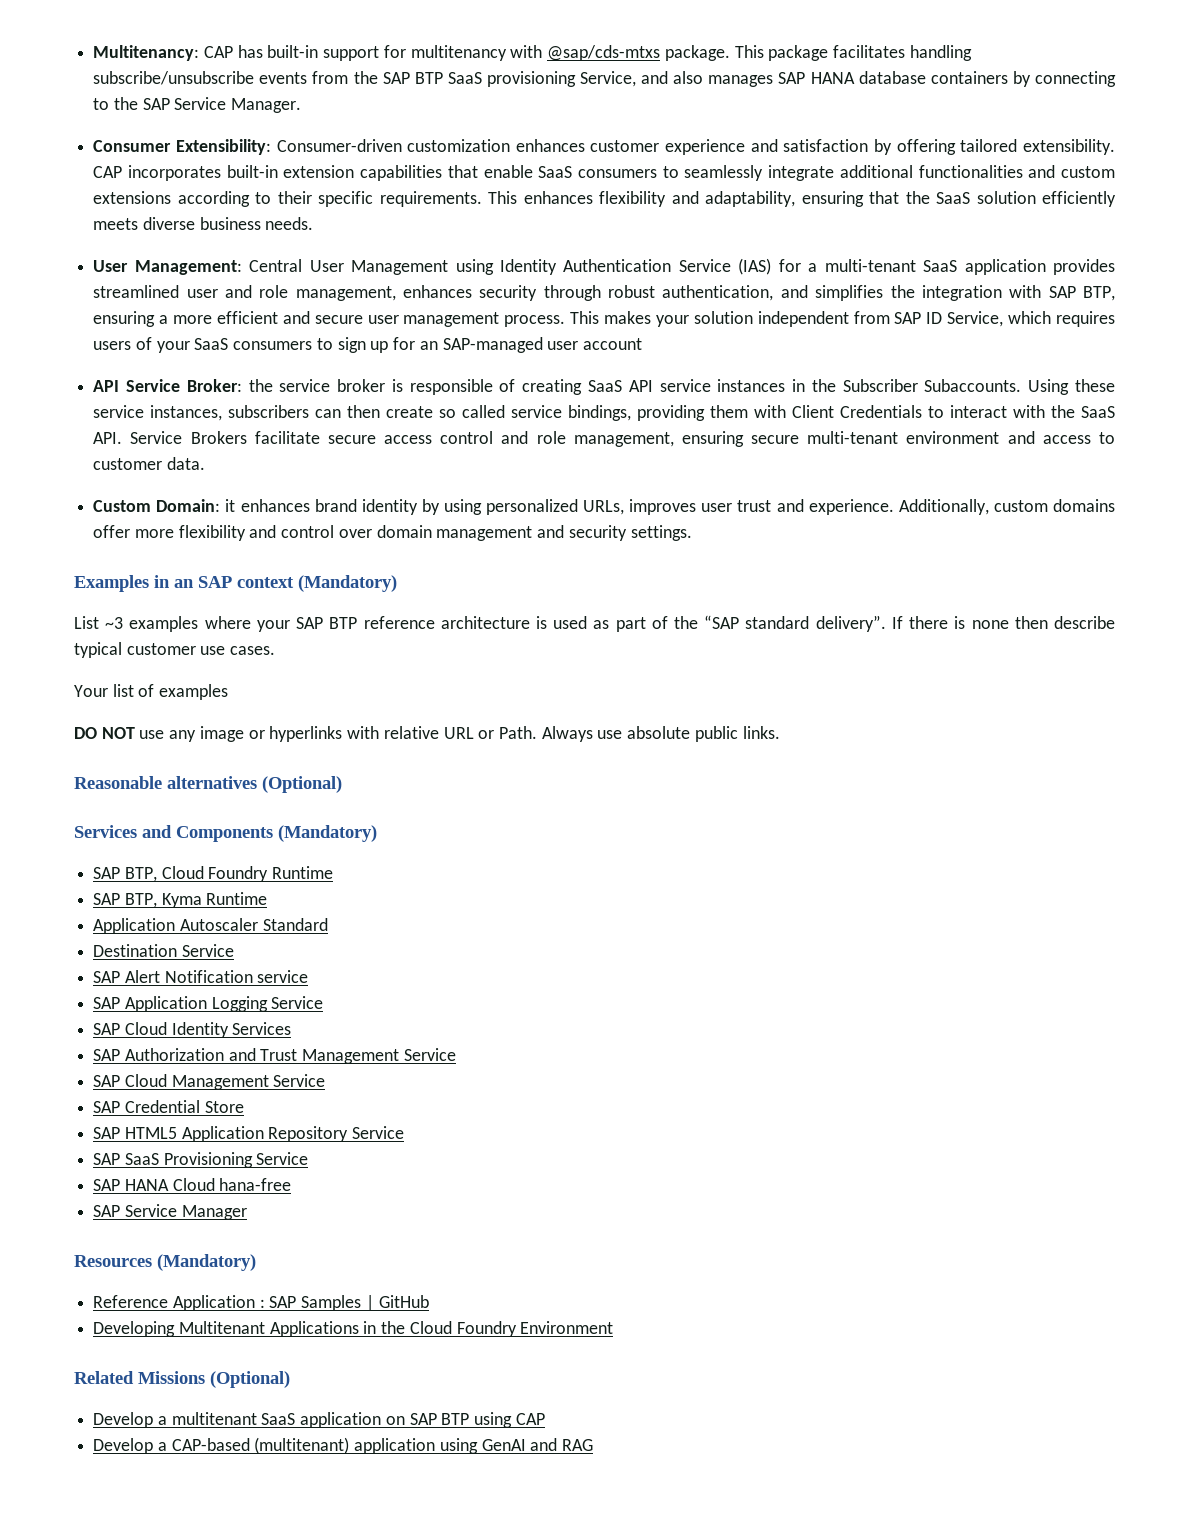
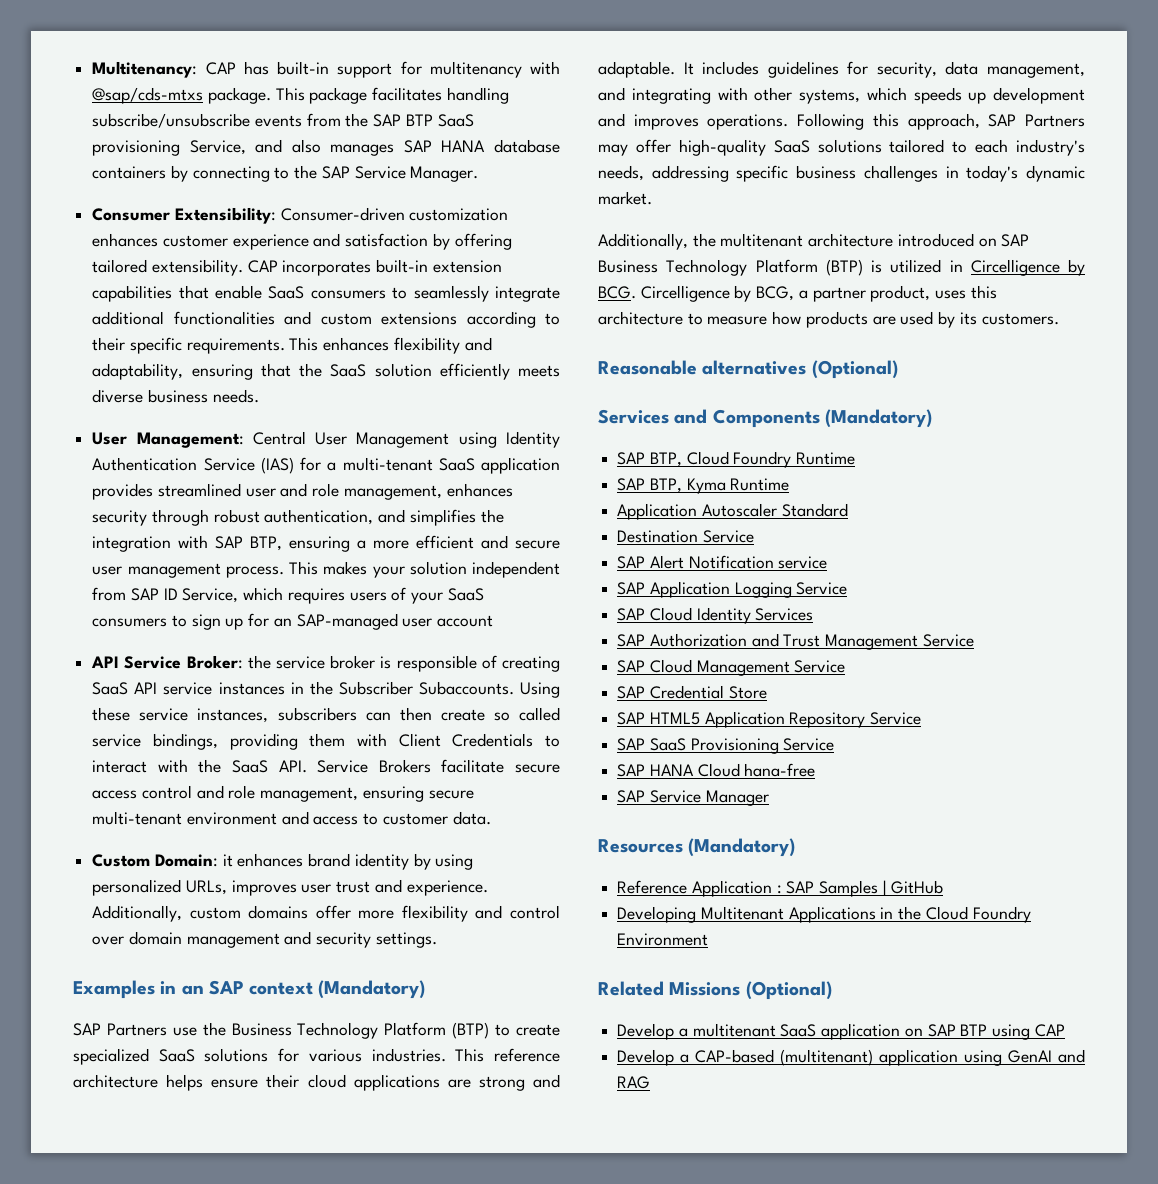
- List ~3 examples where your SAP BTP reference architecture is used as part of the “SAP standard delivery”. If there is none then describe typical customer use cases.
- Your list of examples
- DO NOT use any image or hyperlinks with relative URL or Path. Always use absolute public links.
+ SAP Partners use the Business Technology Platform (BTP) to create specialized SaaS solutions for various industries. This reference architecture helps ensure their cloud applications are strong and adaptable. It includes guidelines for security, data management, and integrating with other systems, which speeds up development and improves operations. Following this approach, SAP Partners may offer high-quality SaaS solutions tailored to each industry's needs, addressing specific business challenges in today's dynamic market.
+ Additionally, the multitenant architecture introduced on SAP Business Technology Platform (BTP) is utilized in Circelligence by BCG. Circelligence by BCG, a partner product, uses this architecture to measure how products are used by its customers.

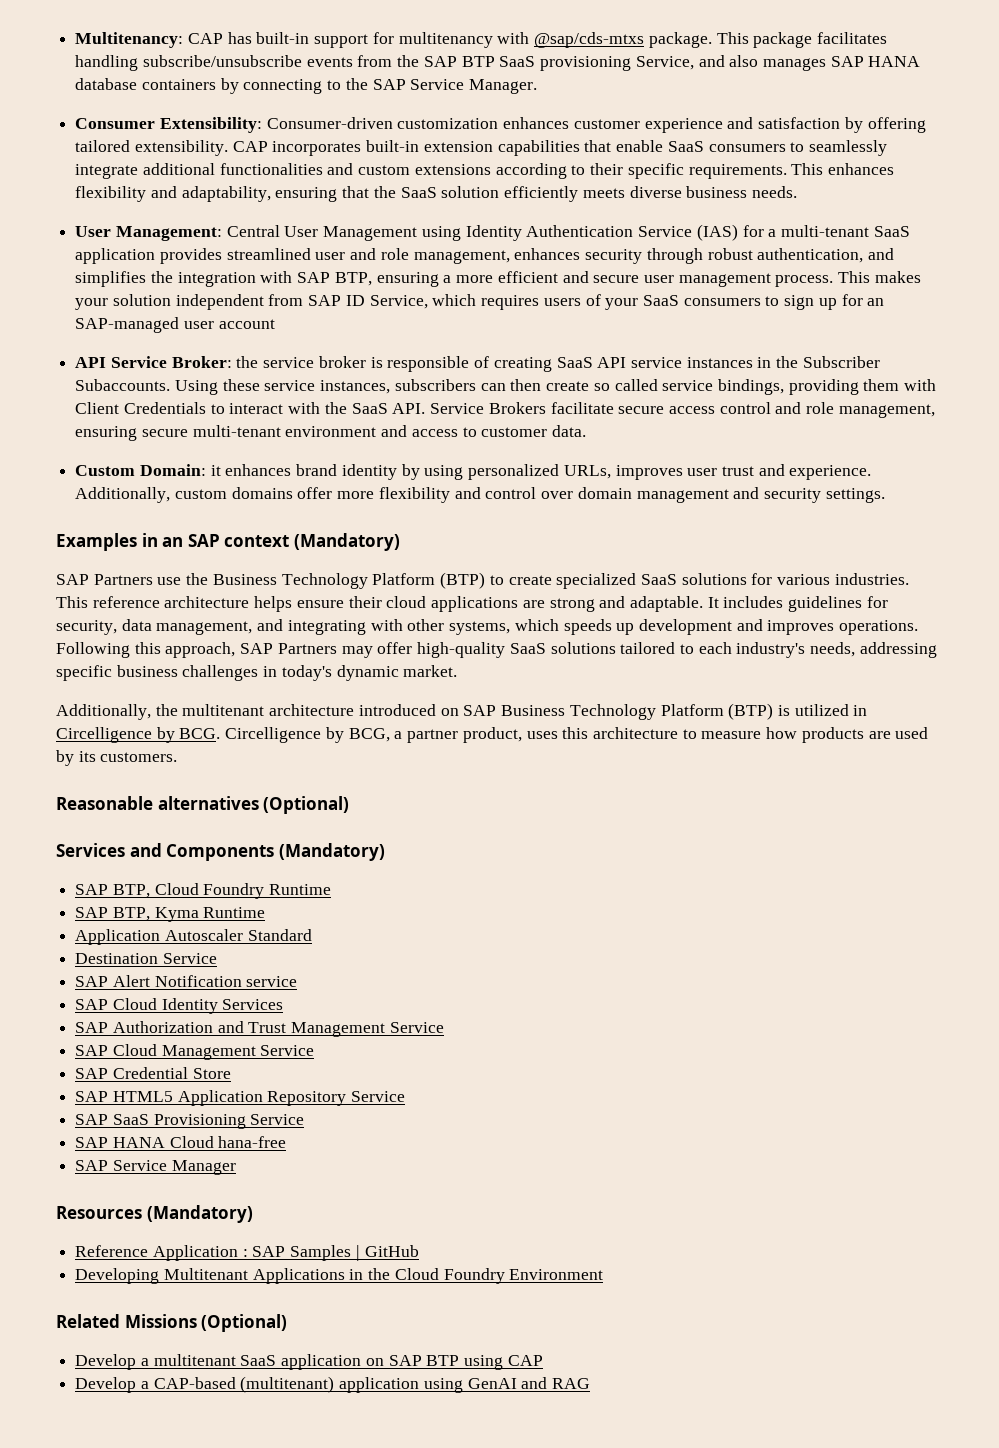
- SAP Application Logging Service

